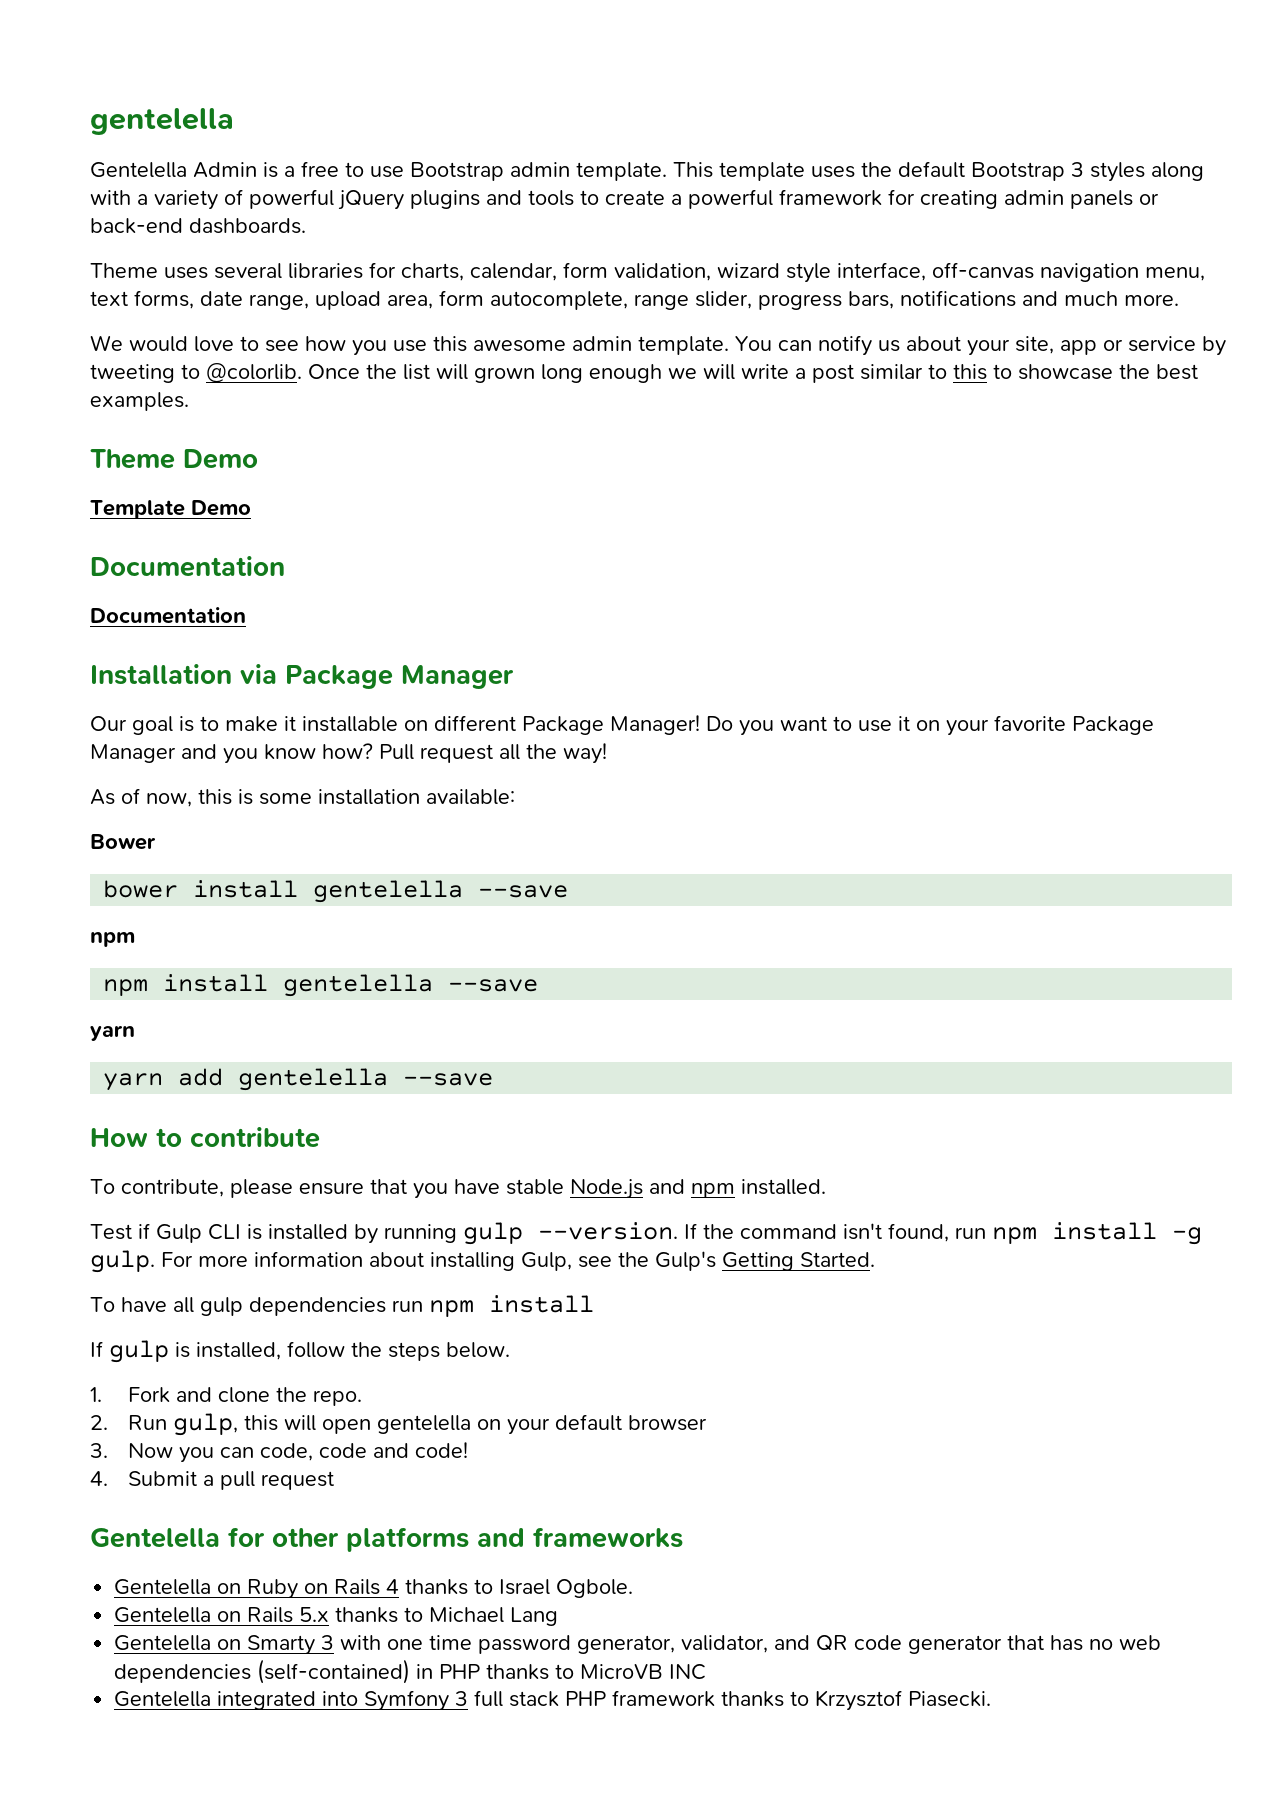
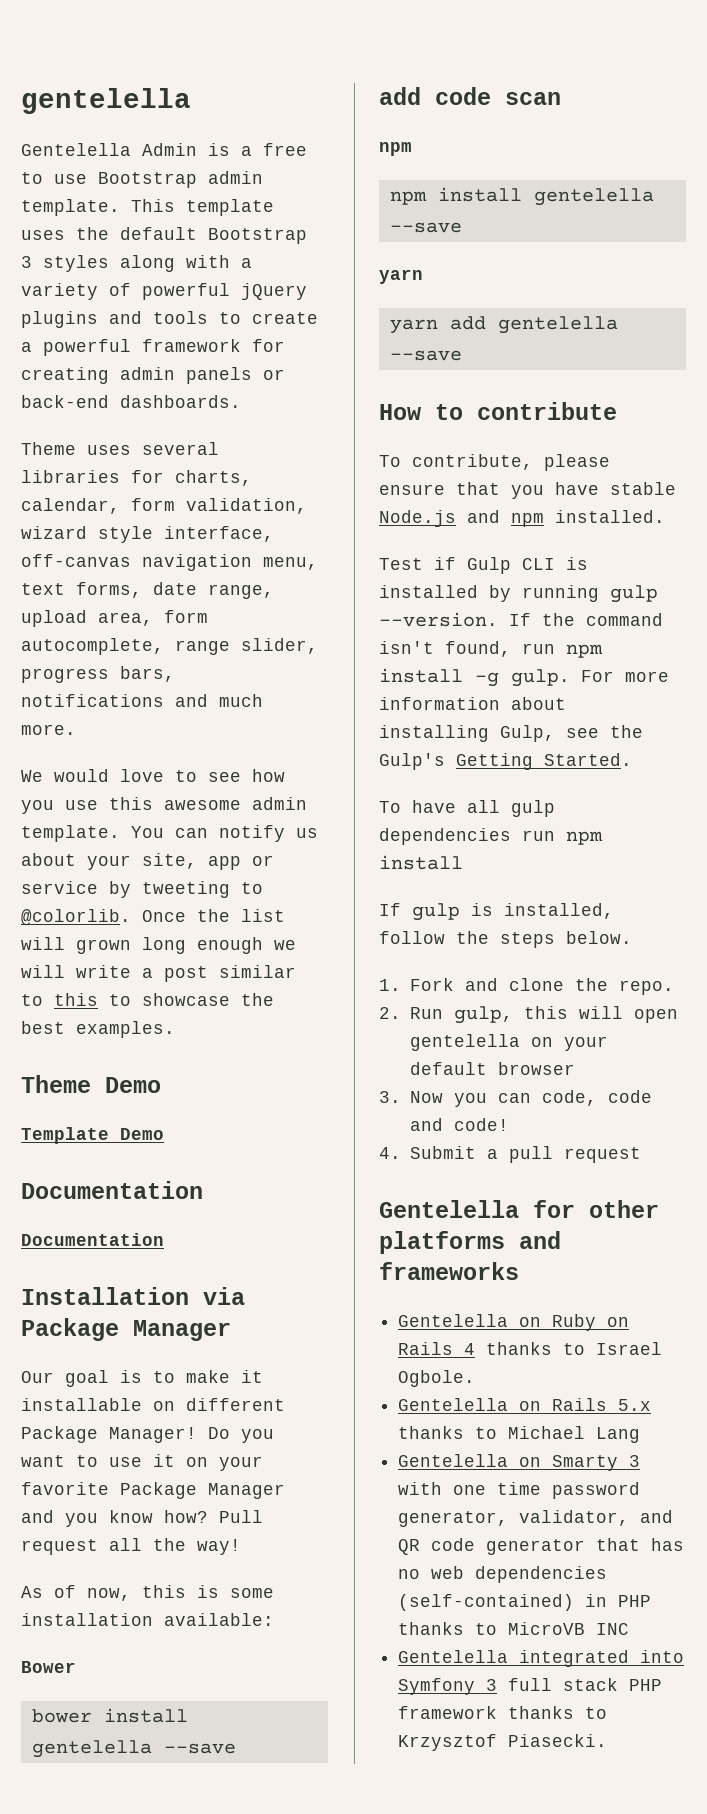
+ add code scan

